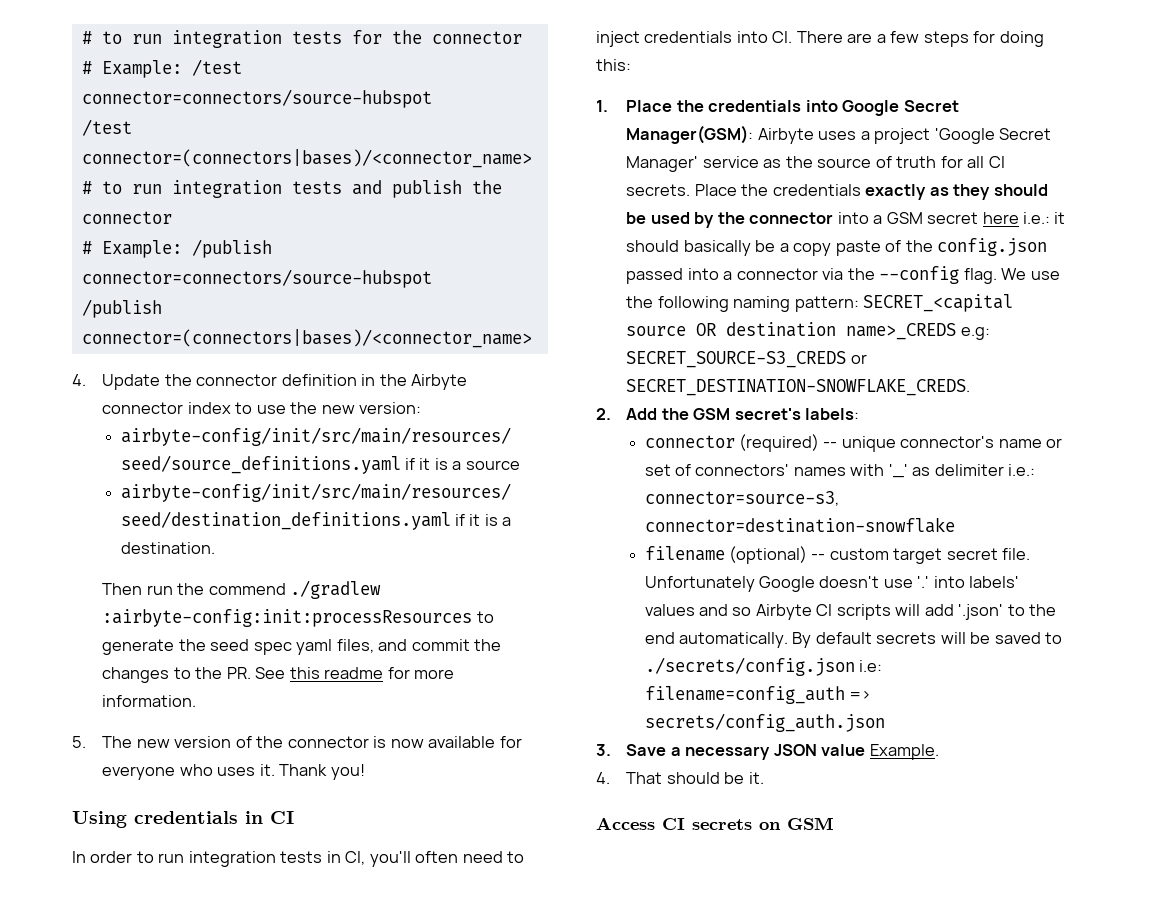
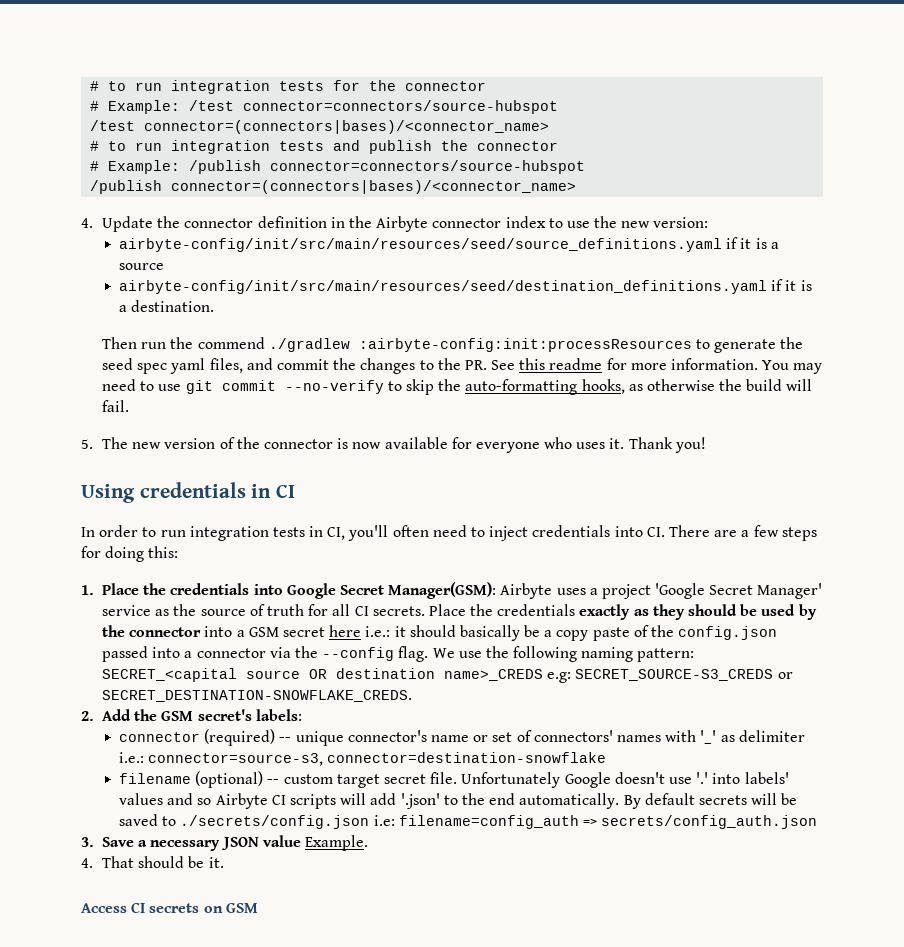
+ You may need to use git commit --no-verify to skip the auto-formatting hooks, as otherwise the build will fail.

